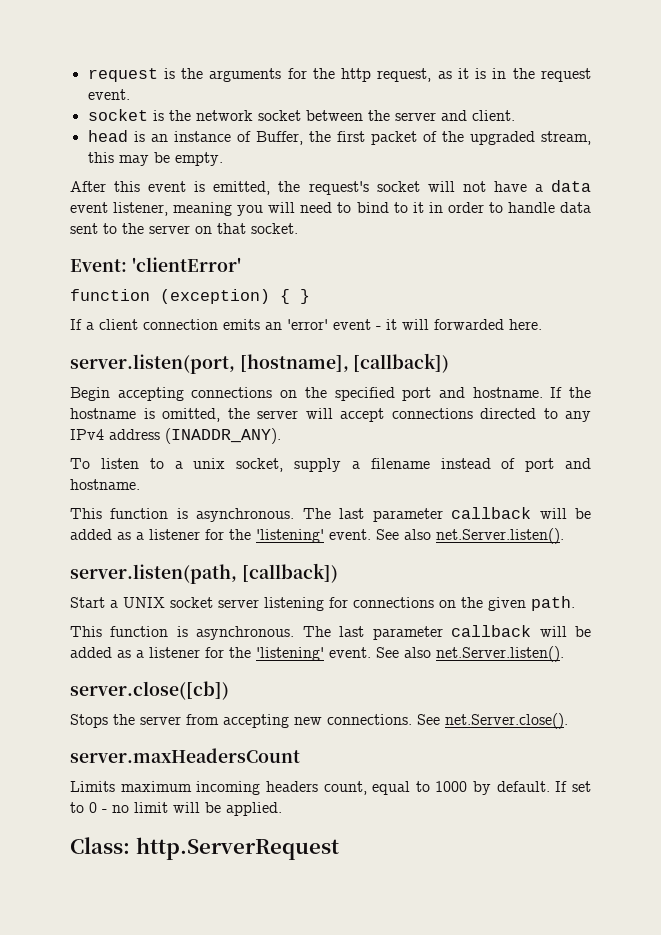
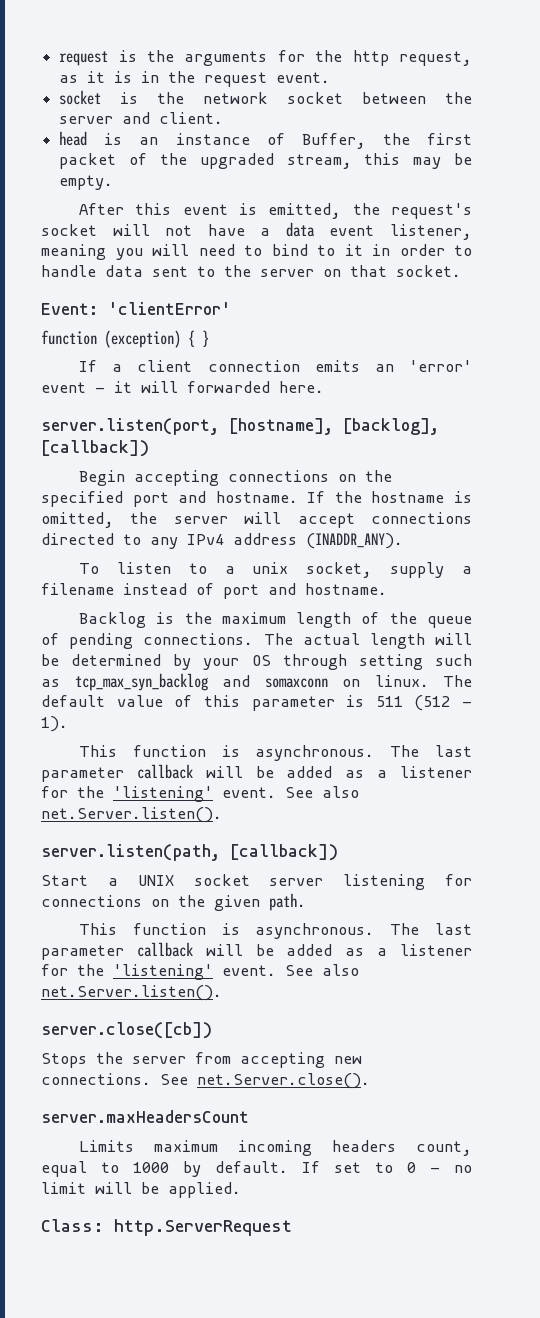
- server.listen(port, [hostname], [callback])
+ server.listen(port, [hostname], [backlog], [callback])
+ Backlog is the maximum length of the queue of pending connections. The actual length will be determined by your OS through setting such as tcp_max_syn_backlog and somaxconn on linux. The default value of this parameter is 511 (512 - 1).

